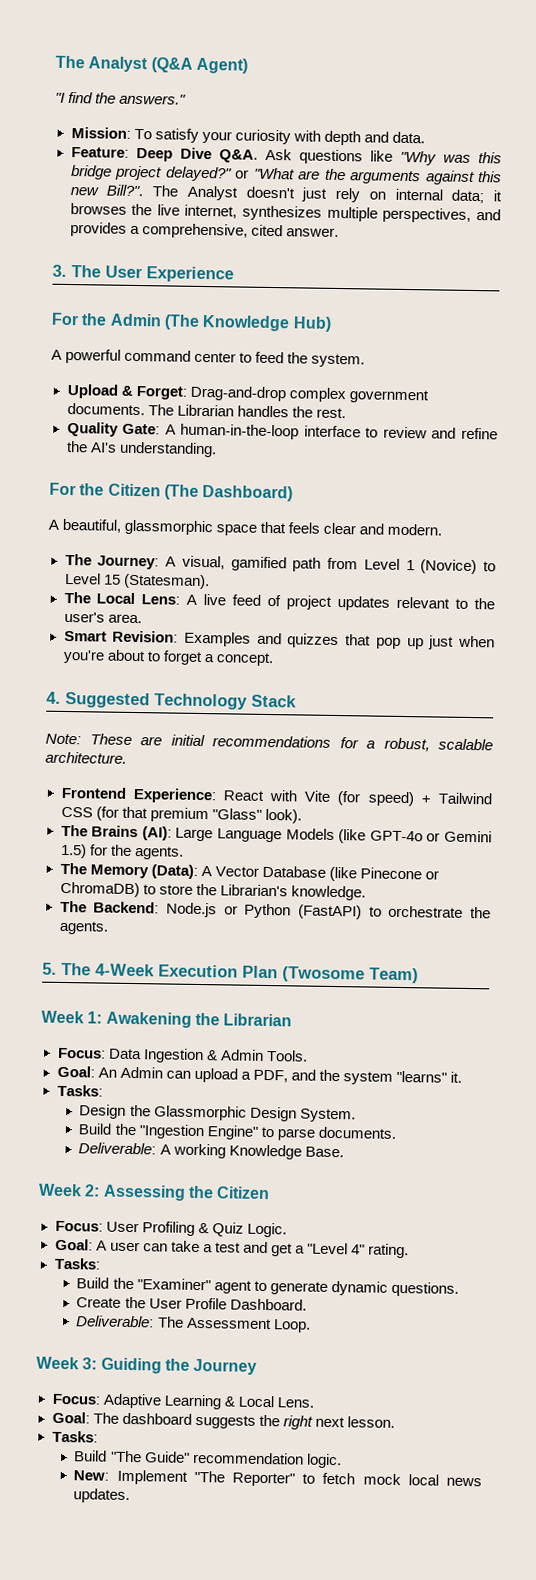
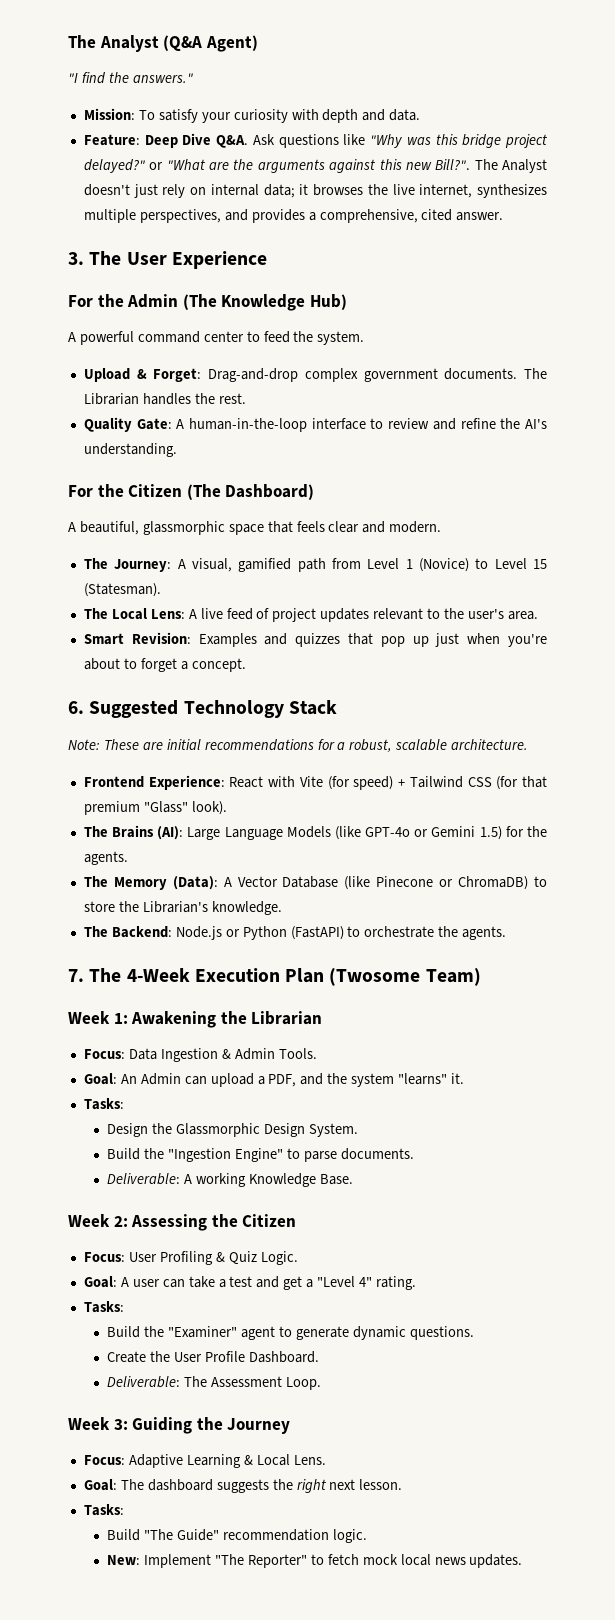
- 4. Suggested Technology Stack
+ 6. Suggested Technology Stack
- 5. The 4-Week Execution Plan (Twosome Team)
+ 7. The 4-Week Execution Plan (Twosome Team)

